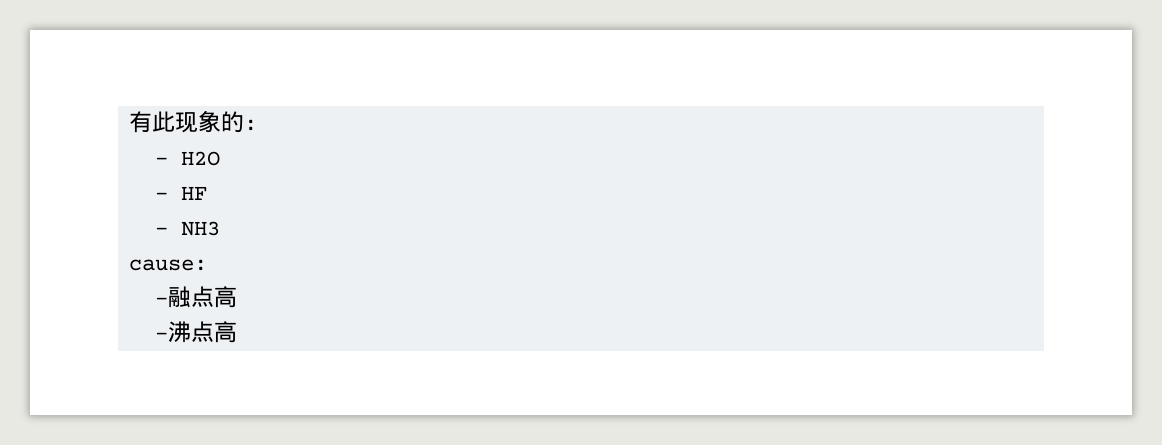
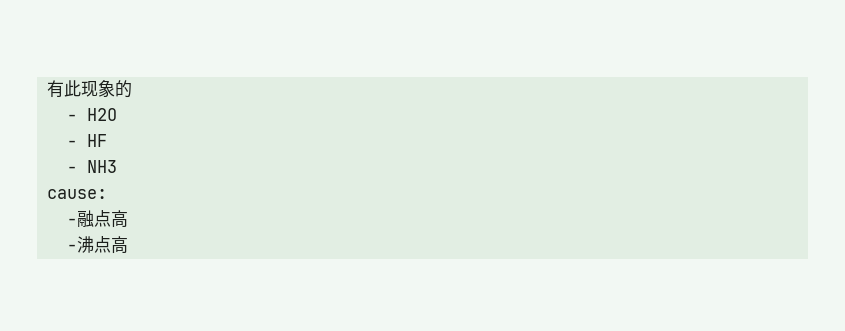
- 有此现象的:
+ 有此现象的

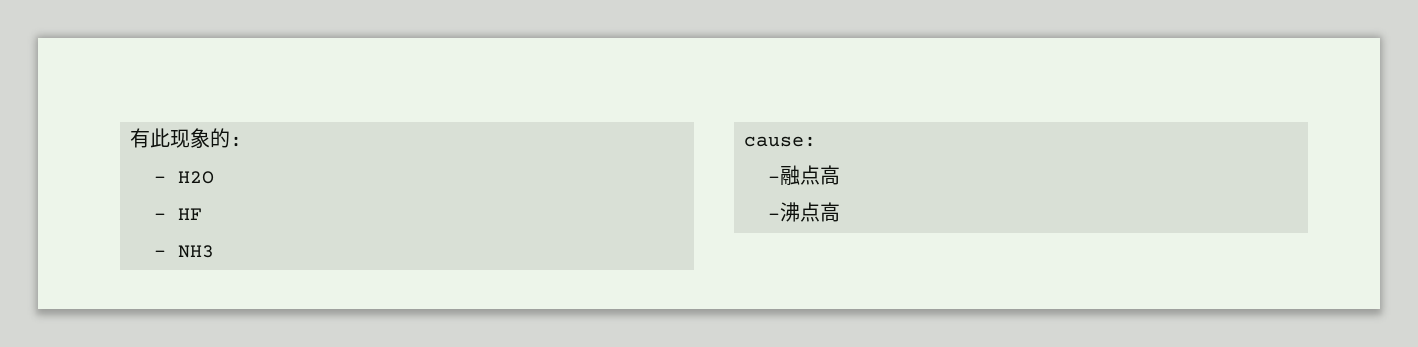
- 有此现象的
+ 有此现象的:

